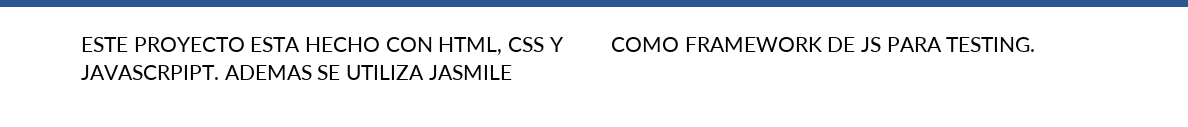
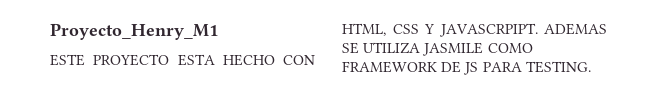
+ Proyecto_Henry_M1

